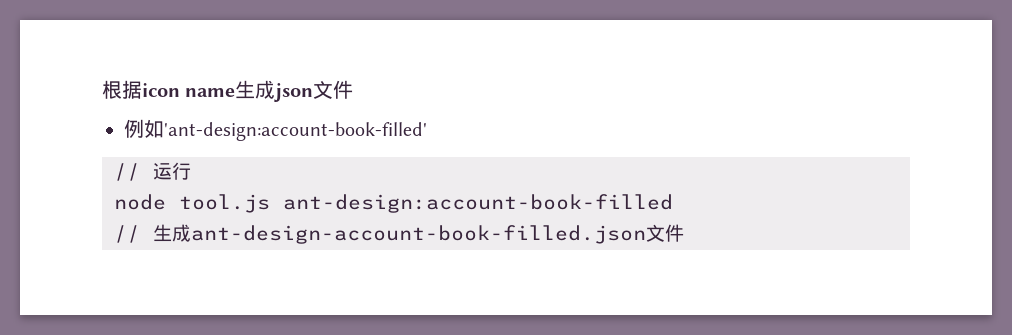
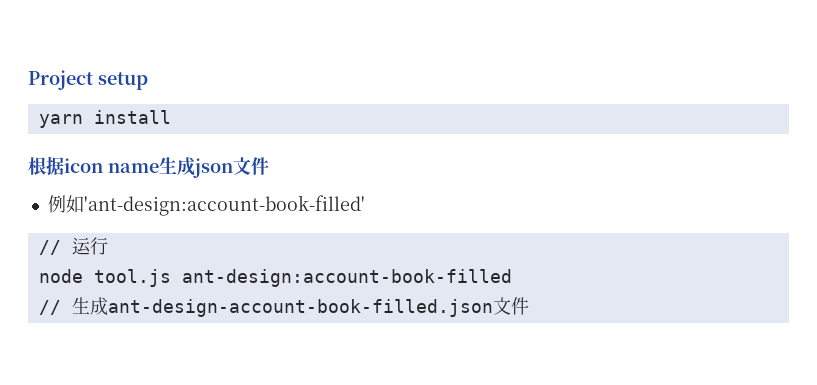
+ Project setup
+ yarn install

